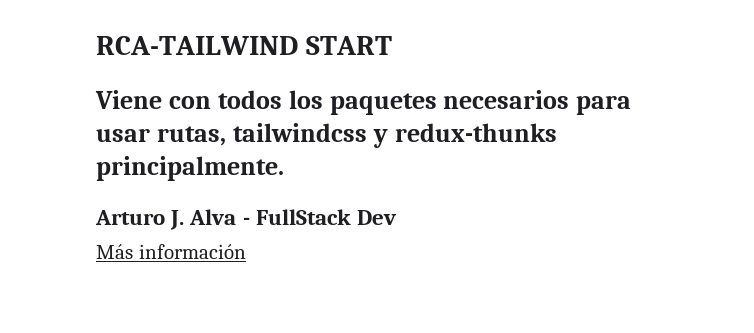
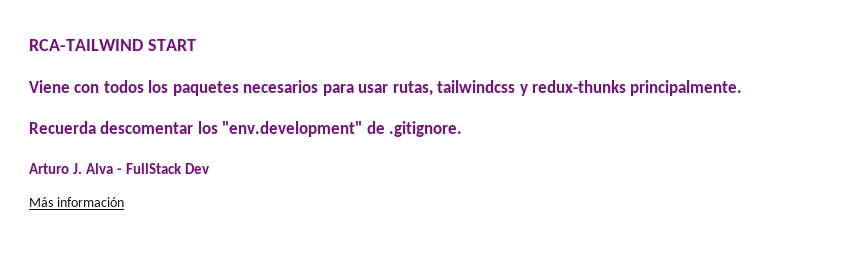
+ Recuerda descomentar los "env.development" de .gitignore.

